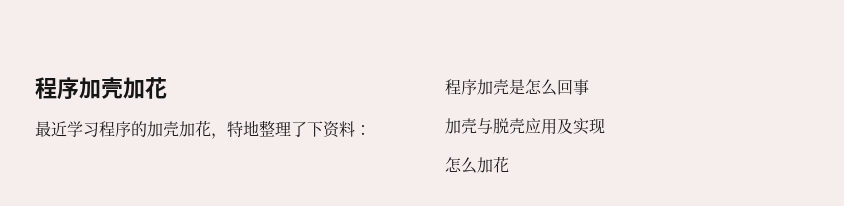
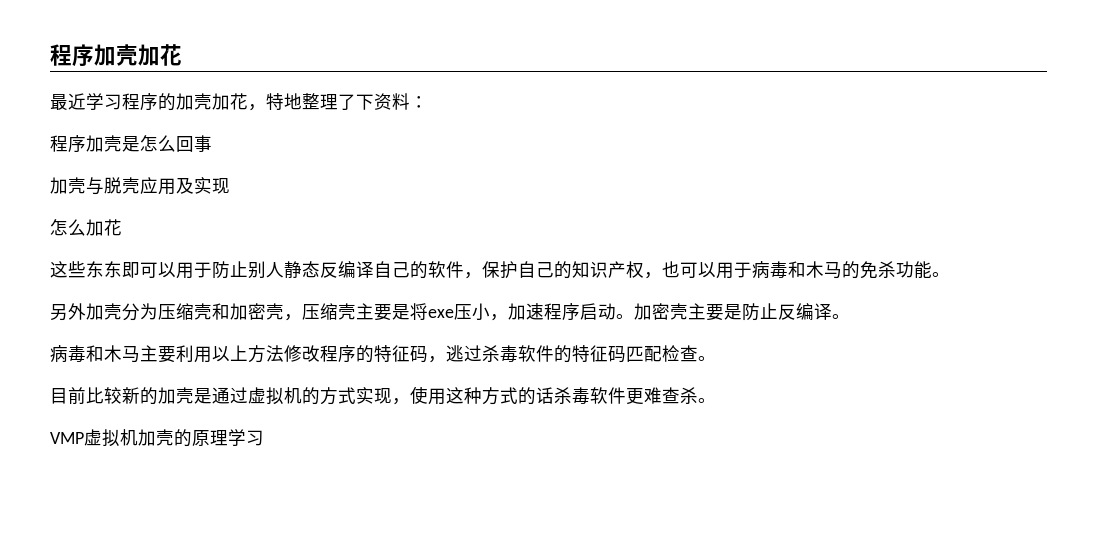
+ 这些东东即可以用于防止别人静态反编译自己的软件，保护自己的知识产权，也可以用于病毒和木马的免杀功能。
+ 另外加壳分为压缩壳和加密壳，压缩壳主要是将exe压小，加速程序启动。加密壳主要是防止反编译。
+ 病毒和木马主要利用以上方法修改程序的特征码，逃过杀毒软件的特征码匹配检查。
+ 目前比较新的加壳是通过虚拟机的方式实现，使用这种方式的话杀毒软件更难查杀。
+ VMP虚拟机加壳的原理学习

